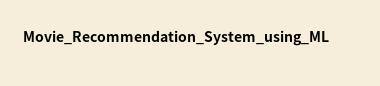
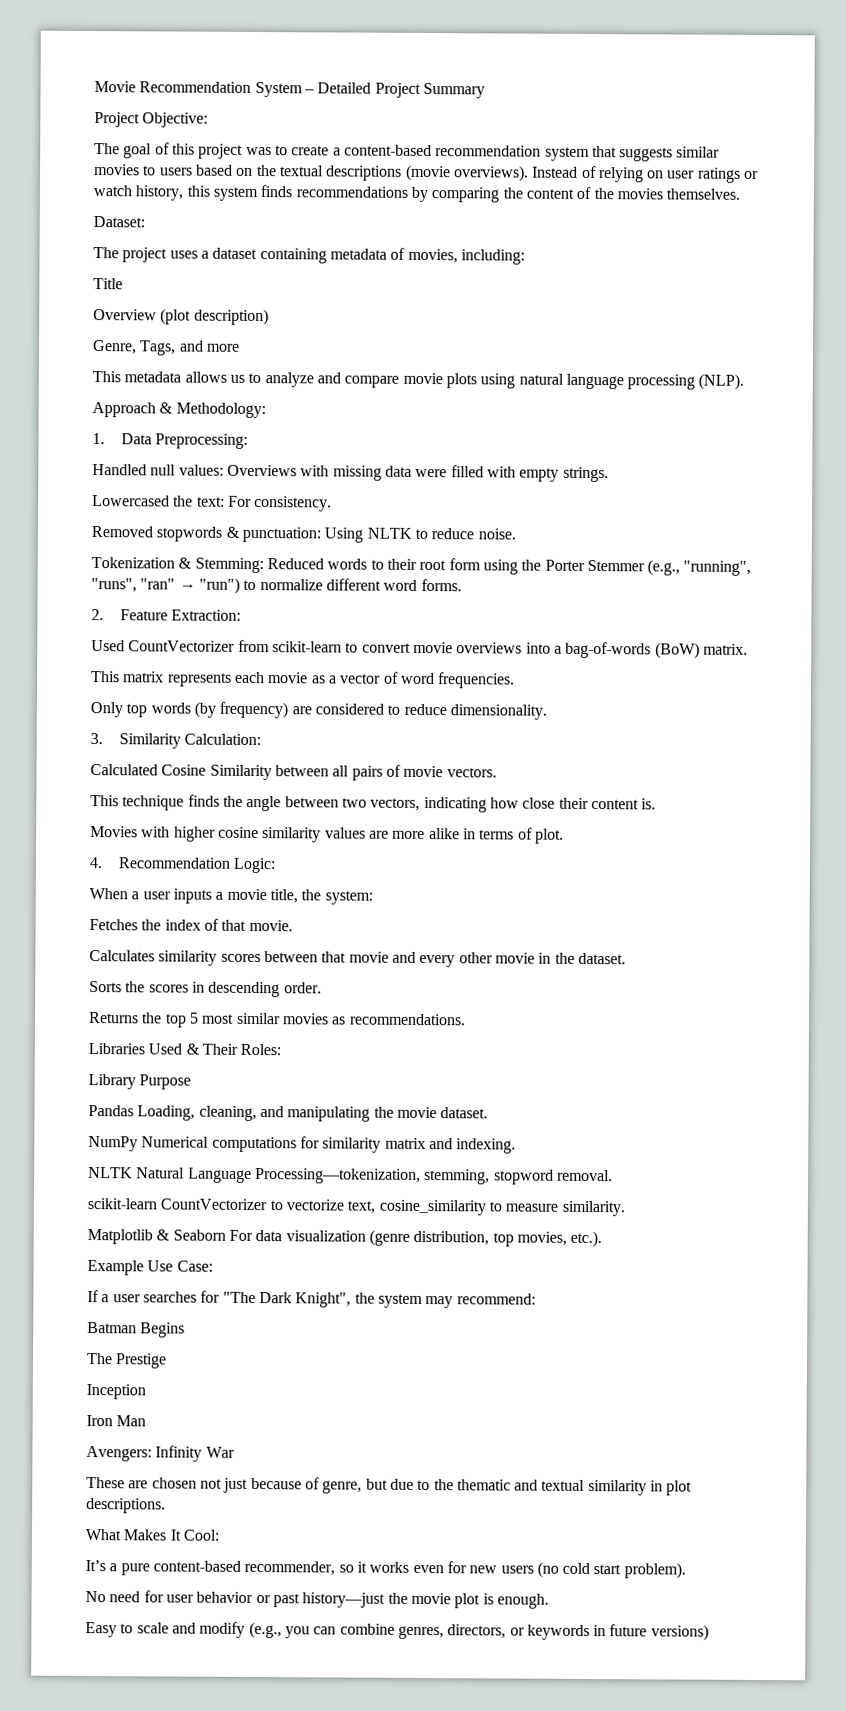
- Movie_Recommendation_System_using_ML
+ Movie Recommendation System – Detailed Project Summary
+ Project Objective:
+ The goal of this project was to create a content-based recommendation system that suggests similar movies to users based on the textual descriptions (movie overviews). Instead of relying on user ratings or watch history, this system finds recommendations by comparing the content of the movies themselves.
+ Dataset:
+ The project uses a dataset containing metadata of movies, including:
+ Title
+ Overview (plot description)
+ Genre, Tags, and more
+ This metadata allows us to analyze and compare movie plots using natural language processing (NLP).
+ Approach & Methodology:
+ 1. Data Preprocessing:
+ Handled null values: Overviews with missing data were filled with empty strings.
+ Lowercased the text: For consistency.
+ Removed stopwords & punctuation: Using NLTK to reduce noise.
+ Tokenization & Stemming: Reduced words to their root form using the Porter Stemmer (e.g., "running", "runs", "ran" → "run") to normalize different word forms.
+ 2. Feature Extraction:
+ Used CountVectorizer from scikit-learn to convert movie overviews into a bag-of-words (BoW) matrix.
+ This matrix represents each movie as a vector of word frequencies.
+ Only top words (by frequency) are considered to reduce dimensionality.
+ 3. Similarity Calculation:
+ Calculated Cosine Similarity between all pairs of movie vectors.
+ This technique finds the angle between two vectors, indicating how close their content is.
+ Movies with higher cosine similarity values are more alike in terms of plot.
+ 4. Recommendation Logic:
+ When a user inputs a movie title, the system:
+ Fetches the index of that movie.
+ Calculates similarity scores between that movie and every other movie in the dataset.
+ Sorts the scores in descending order.
+ Returns the top 5 most similar movies as recommendations.
+ Libraries Used & Their Roles:
+ Library Purpose
+ Pandas Loading, cleaning, and manipulating the movie dataset.
+ NumPy Numerical computations for similarity matrix and indexing.
+ NLTK Natural Language Processing—tokenization, stemming, stopword removal.
+ scikit-learn CountVectorizer to vectorize text, cosine_similarity to measure similarity.
+ Matplotlib & Seaborn For data visualization (genre distribution, top movies, etc.).
+ Example Use Case:
+ If a user searches for "The Dark Knight", the system may recommend:
+ Batman Begins
+ The Prestige
+ Inception
+ Iron Man
+ Avengers: Infinity War
+ These are chosen not just because of genre, but due to the thematic and textual similarity in plot descriptions.
+ What Makes It Cool:
+ It’s a pure content-based recommender, so it works even for new users (no cold start problem).
+ No need for user behavior or past history—just the movie plot is enough.
+ Easy to scale and modify (e.g., you can combine genres, directors, or keywords in future versions)

